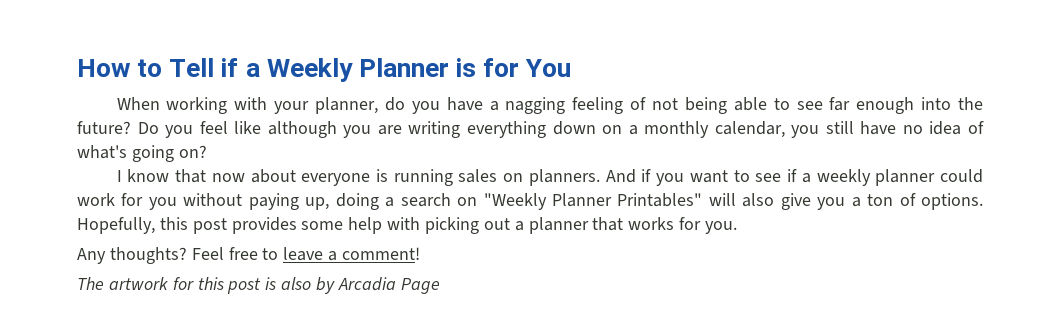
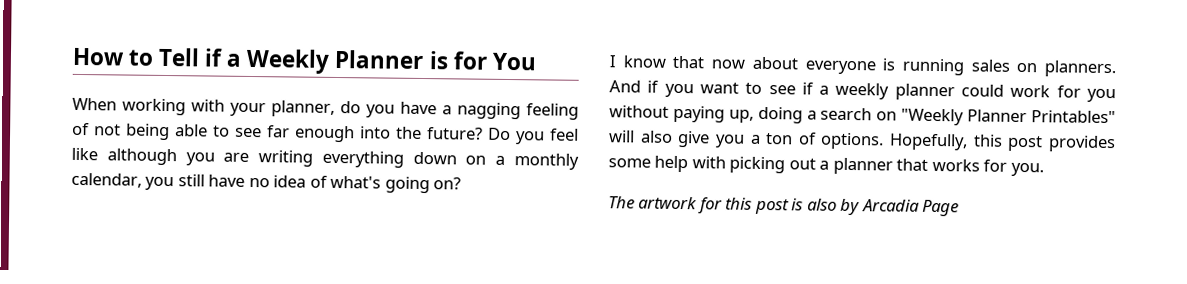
- Any thoughts? Feel free to leave a comment!

